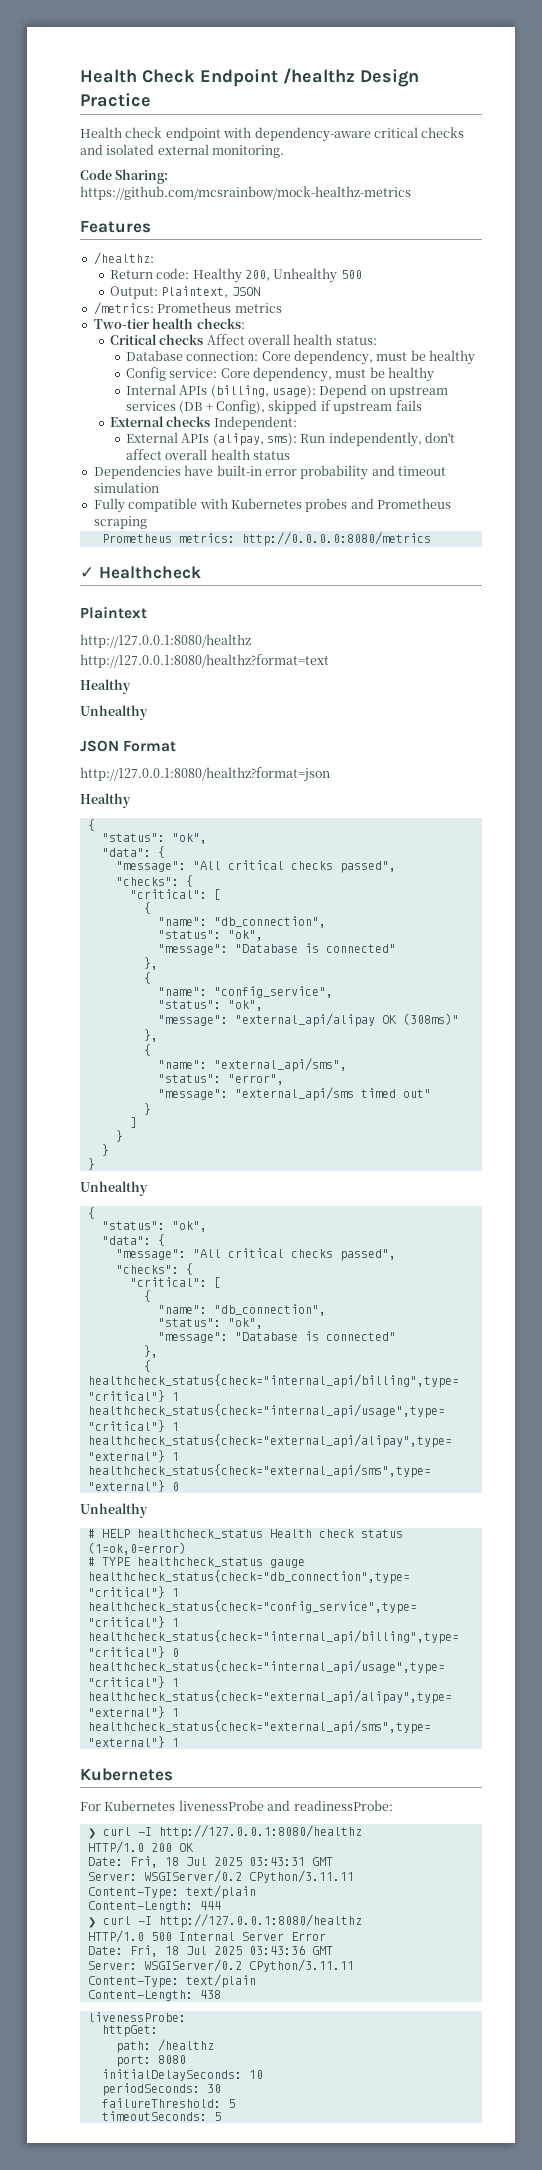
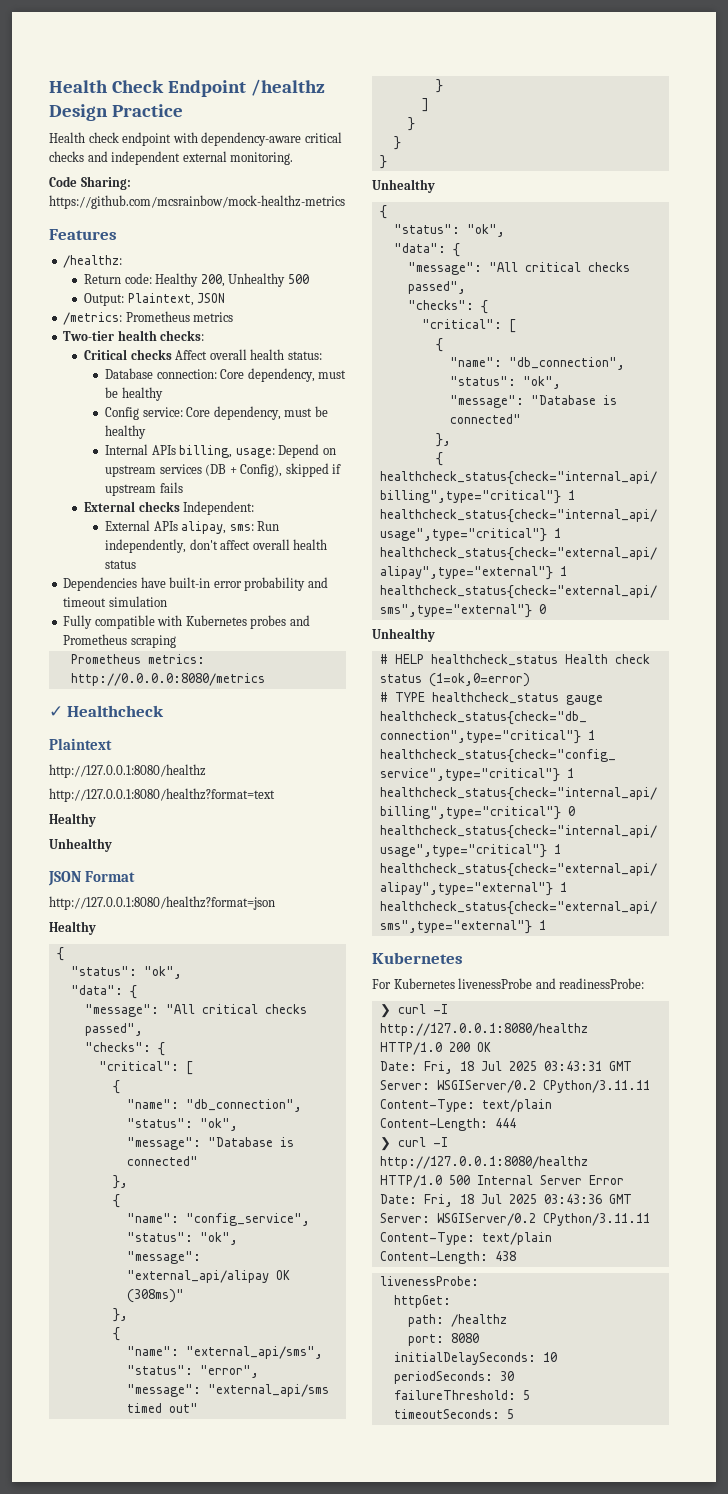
- Health check endpoint with dependency-aware critical checks and isolated external monitoring.
+ Health check endpoint with dependency-aware critical checks and independent external monitoring.
- Internal APIs (billing, usage): Depend on upstream services (DB + Config), skipped if upstream fails
+ Internal APIs billing, usage: Depend on upstream services (DB + Config), skipped if upstream fails
- External APIs (alipay, sms): Run independently, don't affect overall health status
+ External APIs alipay, sms: Run independently, don't affect overall health status

